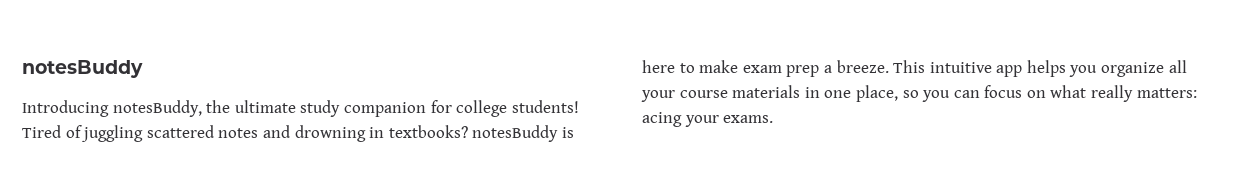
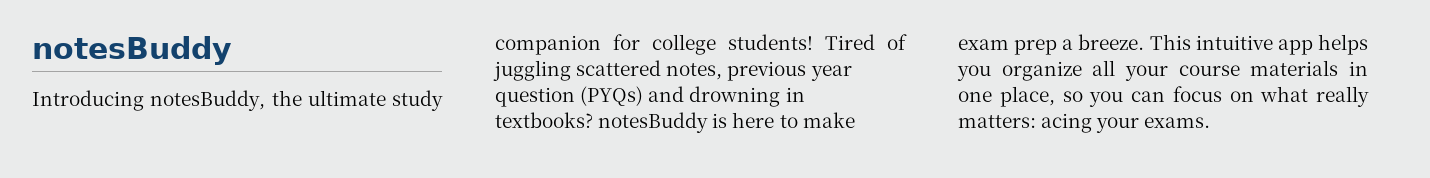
- Tired of juggling scattered notes and drowning in textbooks? notesBuddy is here to make exam prep a breeze.
+ Tired of juggling scattered notes, previous year question (PYQs) and drowning in textbooks? notesBuddy is here to make exam prep a breeze.

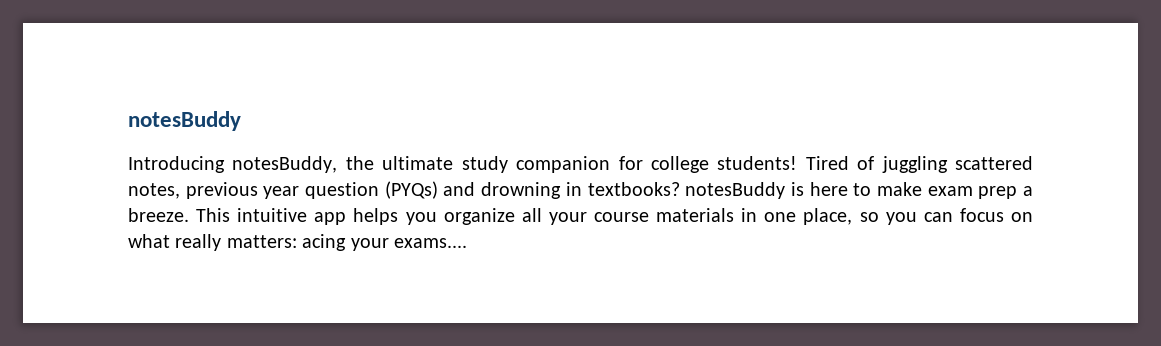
- This intuitive app helps you organize all your course materials in one place, so you can focus on what really matters: acing your exams.
+ This intuitive app helps you organize all your course materials in one place, so you can focus on what really matters: acing your exams....

